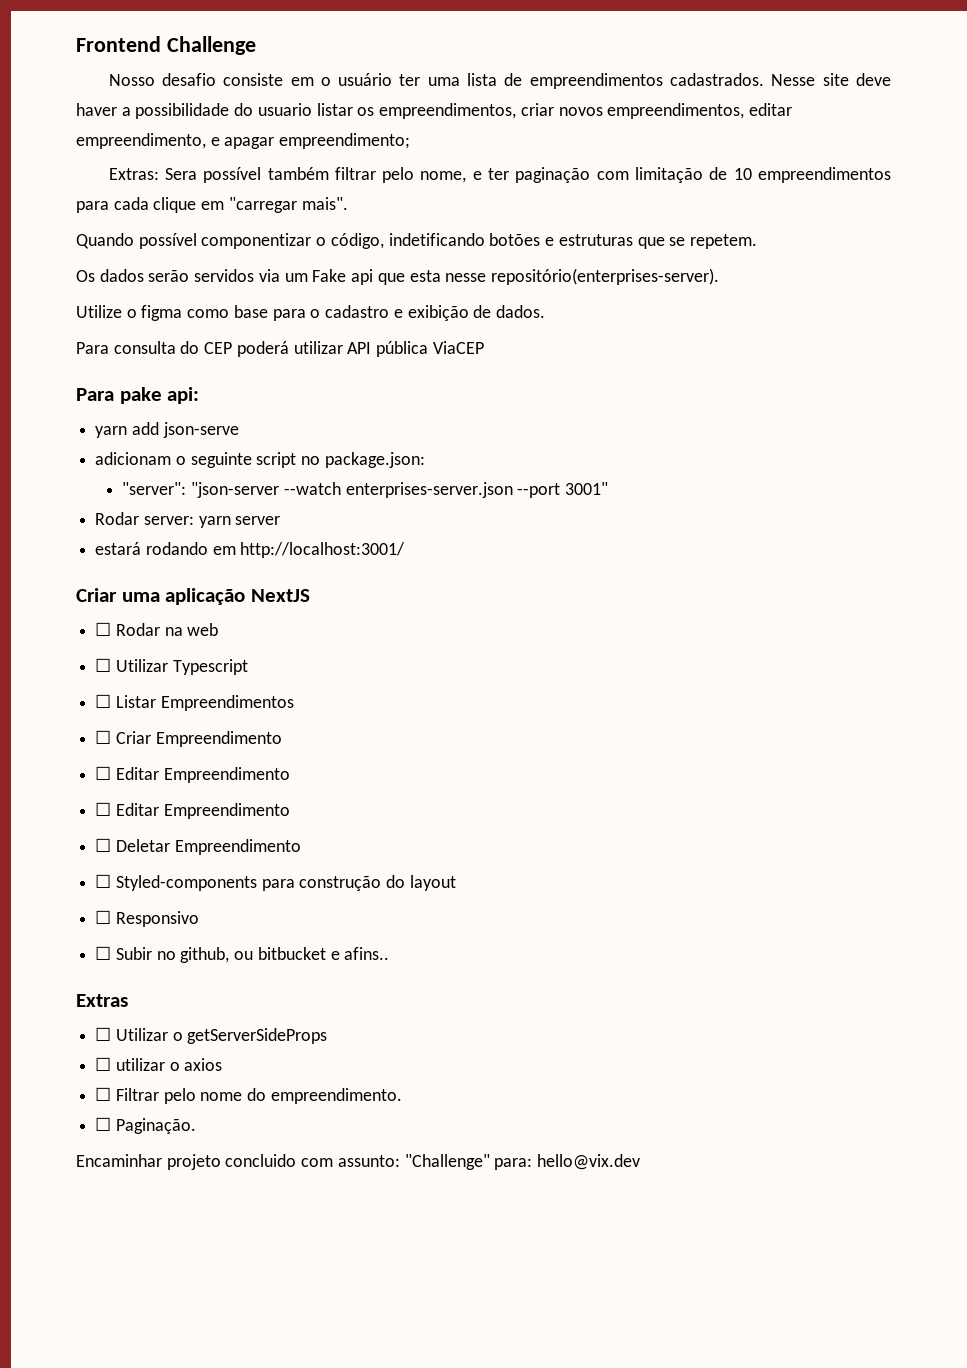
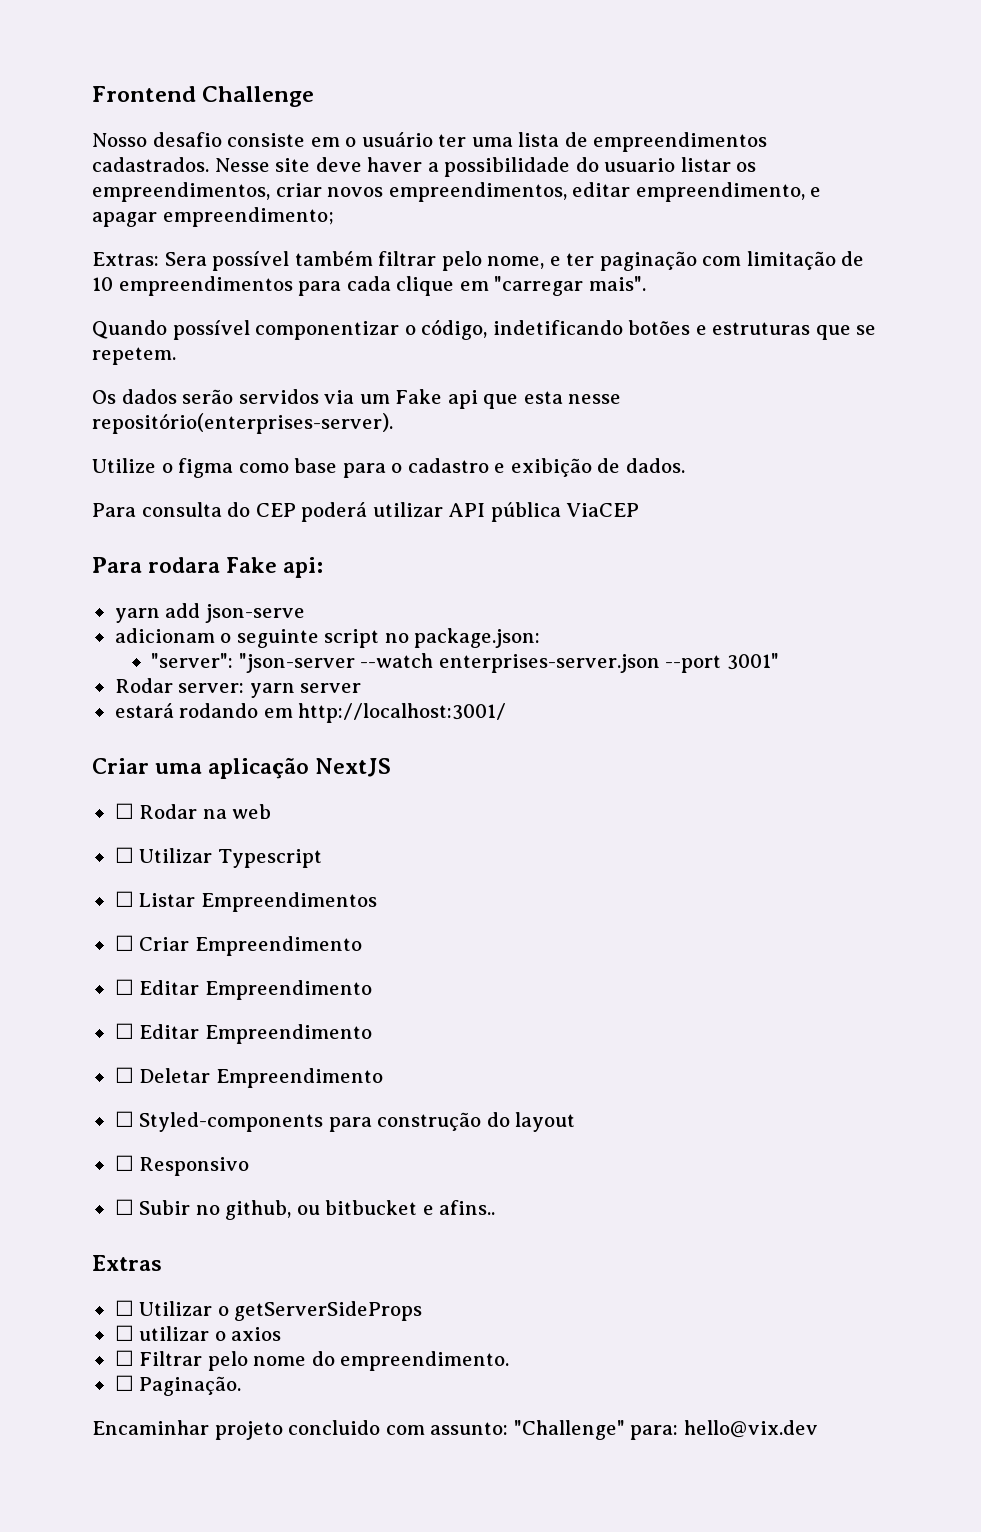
- Para pake api:
+ Para rodara Fake api:

